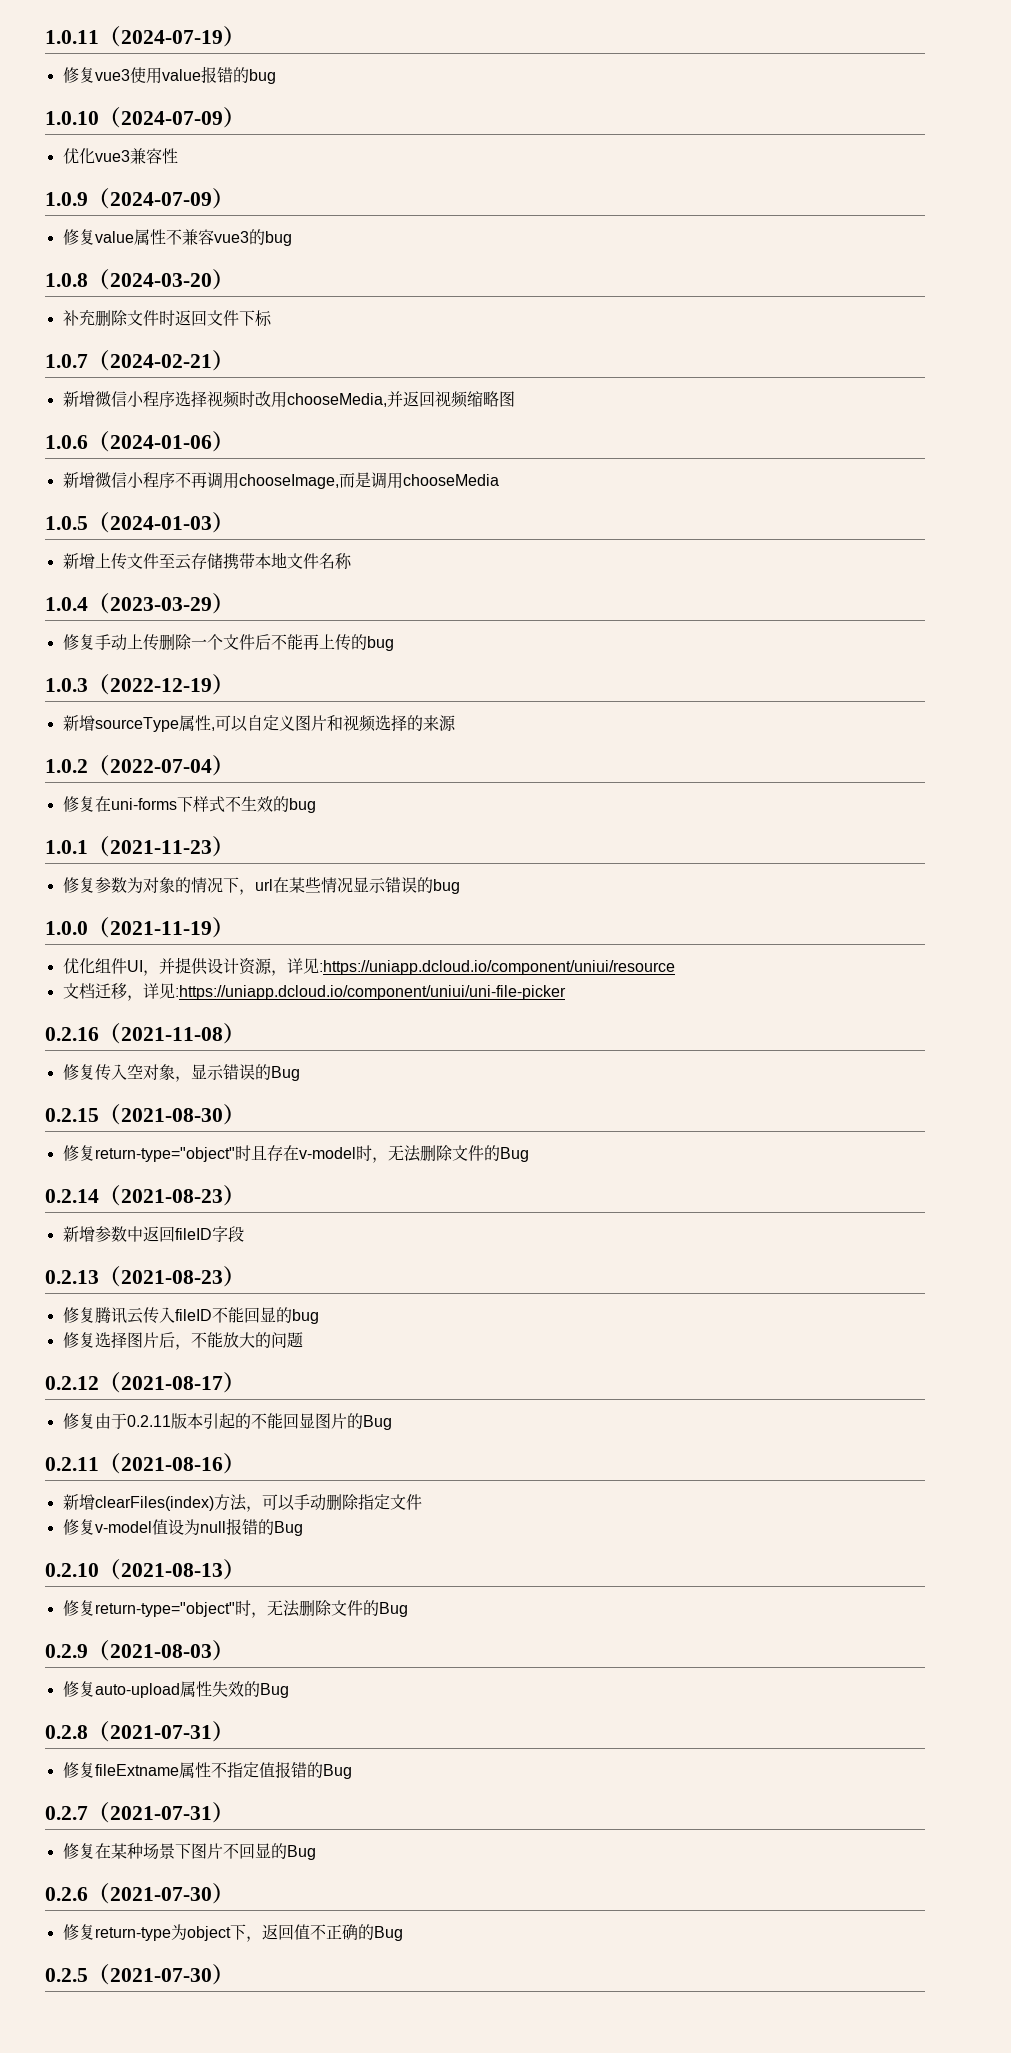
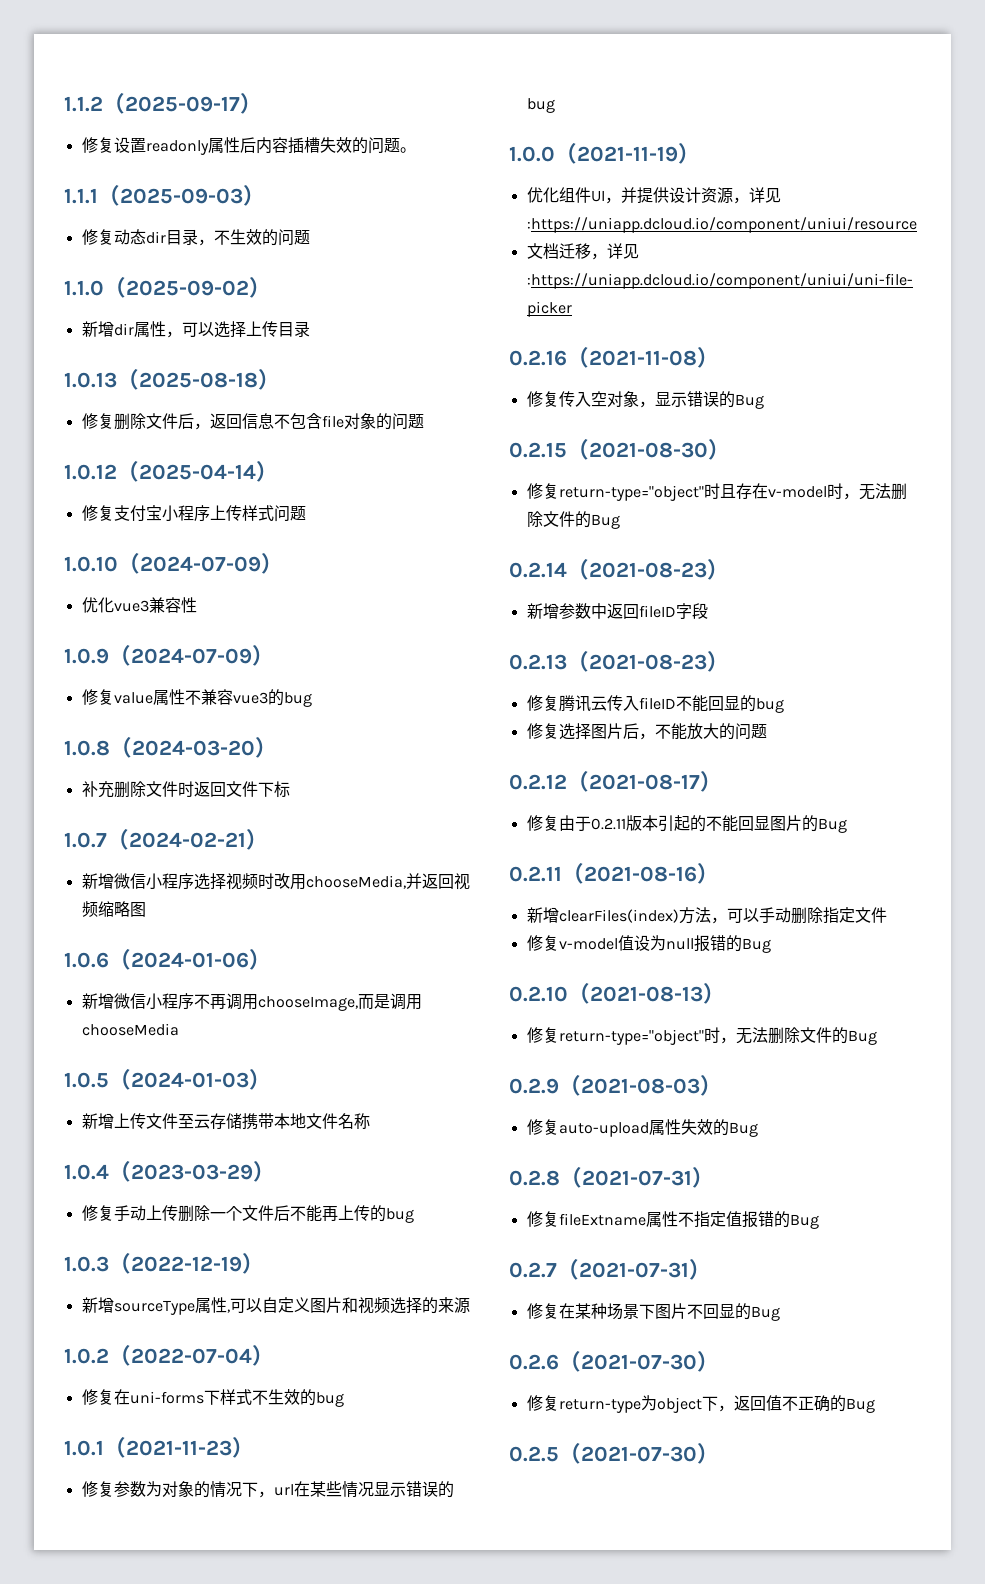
- 1.0.11（2024-07-19）
- 修复vue3使用value报错的bug
+ 1.1.2（2025-09-17）
+ 修复设置readonly属性后内容插槽失效的问题。
+ 1.1.1（2025-09-03）
+ 修复动态dir目录，不生效的问题
+ 1.1.0（2025-09-02）
+ 新增dir属性，可以选择上传目录
+ 1.0.13（2025-08-18）
+ 修复删除文件后，返回信息不包含file对象的问题
+ 1.0.12（2025-04-14）
+ 修复支付宝小程序上传样式问题

